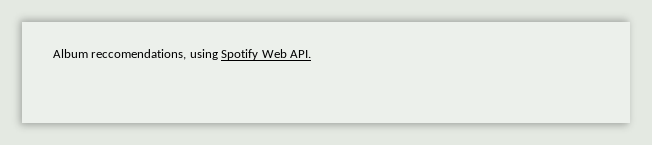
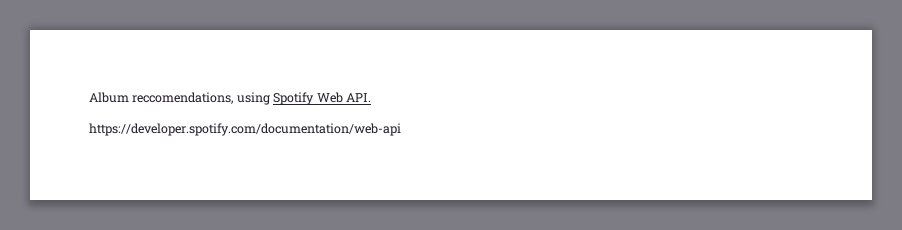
+ https://developer.spotify.com/documentation/web-api

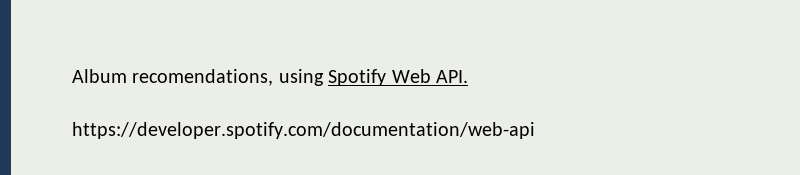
- Album reccomendations, using Spotify Web API.
+ Album recomendations, using Spotify Web API.

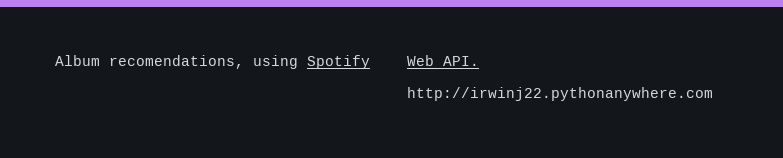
- https://developer.spotify.com/documentation/web-api
+ http://irwinj22.pythonanywhere.com

